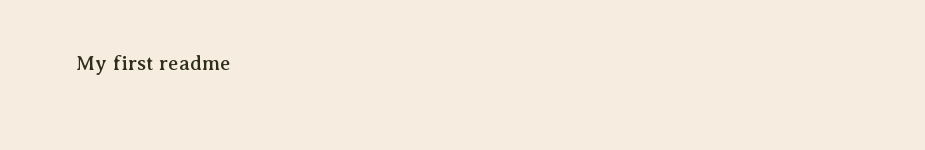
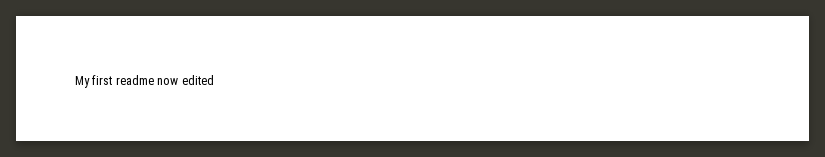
- My first readme
+ My first readme now edited

